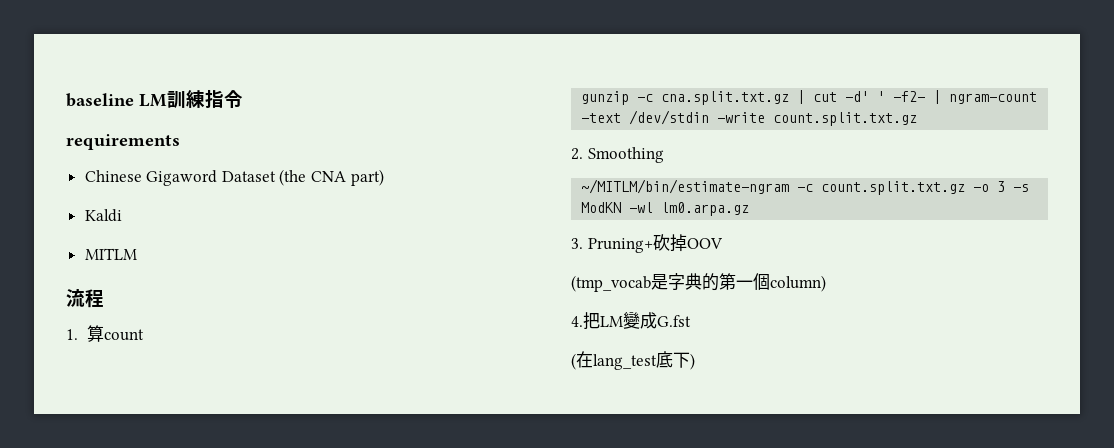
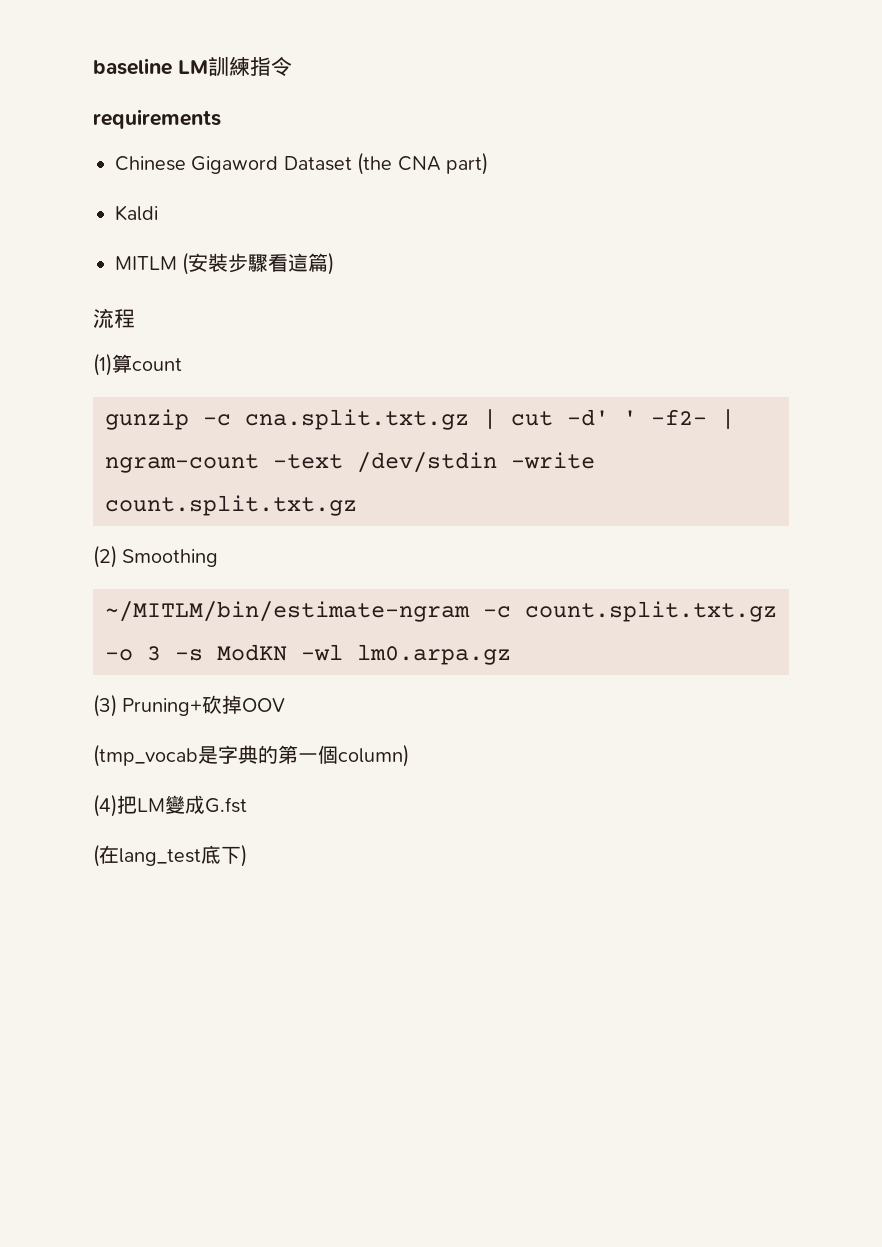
- MITLM
+ MITLM (安裝步驟看這篇)
- 1.算count
+ (1)算count
- 2. Smoothing
+ (2) Smoothing
- 3. Pruning+砍掉OOV
+ (3) Pruning+砍掉OOV
- 4.把LM變成G.fst
+ (4)把LM變成G.fst

